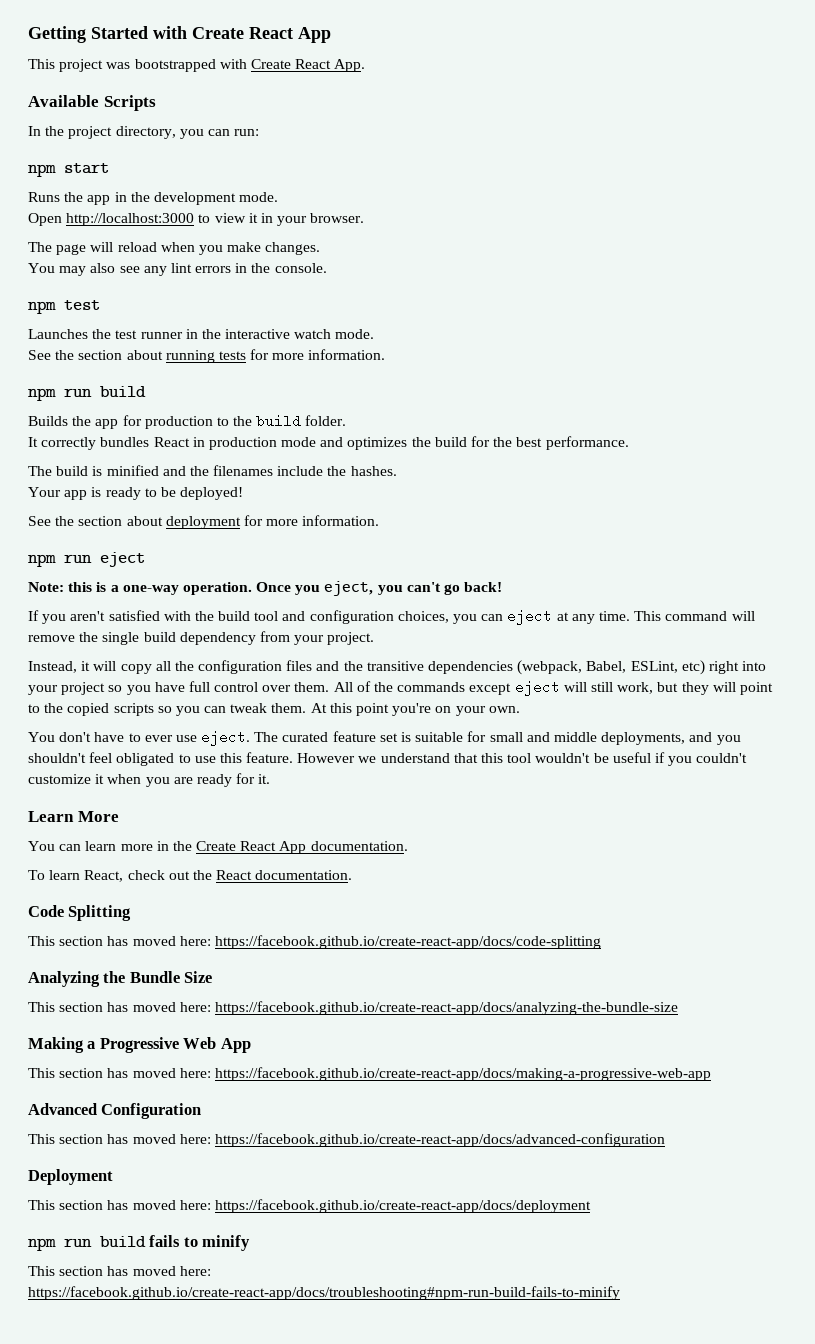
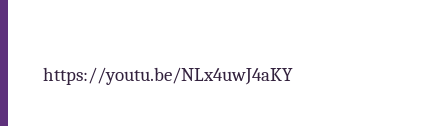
- Getting Started with Create React App
- This project was bootstrapped with Create React App.
- Available Scripts
- In the project directory, you can run:
- npm start
- Runs the app in the development mode.
- Open http://localhost:3000 to view it in your browser.
- The page will reload when you make changes.
- You may also see any lint errors in the console.
- npm test
- Launches the test runner in the interactive watch mode.
- See the section about running tests for more information.
- npm run build
- Builds the app for production to the build folder.
- It correctly bundles React in production mode and optimizes the build for the best performance.
- The build is minified and the filenames include the hashes.
- Your app is ready to be deployed!
- See the section about deployment for more information.
- npm run eject
- Note: this is a one-way operation. Once you eject, you can't go back!
- If you aren't satisfied with the build tool and configuration choices, you can eject at any time. This command will remove the single build dependency from your project.
- Instead, it will copy all the configuration files and the transitive dependencies (webpack, Babel, ESLint, etc) right into your project so you have full control over them. All of the commands except eject will still work, but they will point to the copied scripts so you can tweak them. At this point you're on your own.
- You don't have to ever use eject. The curated feature set is suitable for small and middle deployments, and you shouldn't feel obligated to use this feature. However we understand that this tool wouldn't be useful if you couldn't customize it when you are ready for it.
- Learn More
- You can learn more in the Create React App documentation.
- To learn React, check out the React documentation.
- Code Splitting
- This section has moved here: https://facebook.github.io/create-react-app/docs/code-splitting
- Analyzing the Bundle Size
- This section has moved here: https://facebook.github.io/create-react-app/docs/analyzing-the-bundle-size
- Making a Progressive Web App
- This section has moved here: https://facebook.github.io/create-react-app/docs/making-a-progressive-web-app
- Advanced Configuration
- This section has moved here: https://facebook.github.io/create-react-app/docs/advanced-configuration
- Deployment
- This section has moved here: https://facebook.github.io/create-react-app/docs/deployment
- npm run build fails to minify
- This section has moved here: https://facebook.github.io/create-react-app/docs/troubleshooting#npm-run-build-fails-to-minify
+ https://youtu.be/NLx4uwJ4aKY

